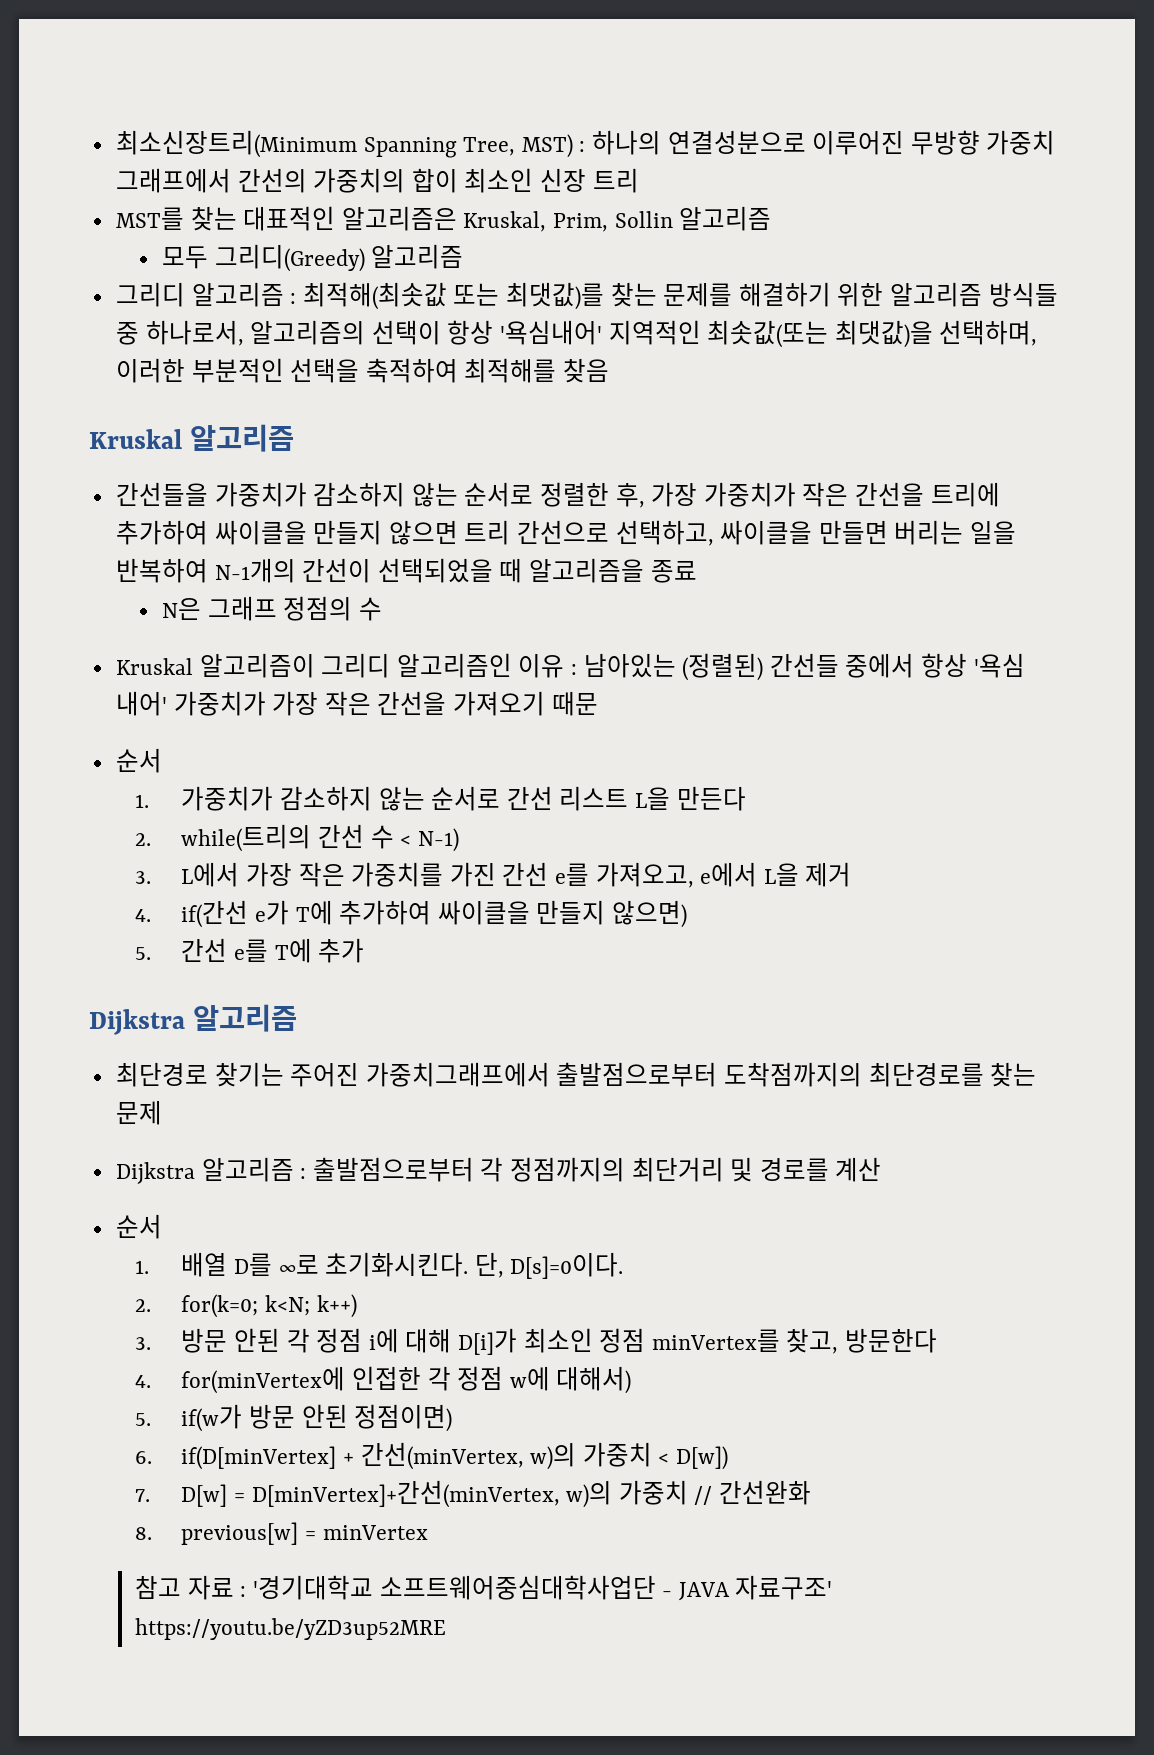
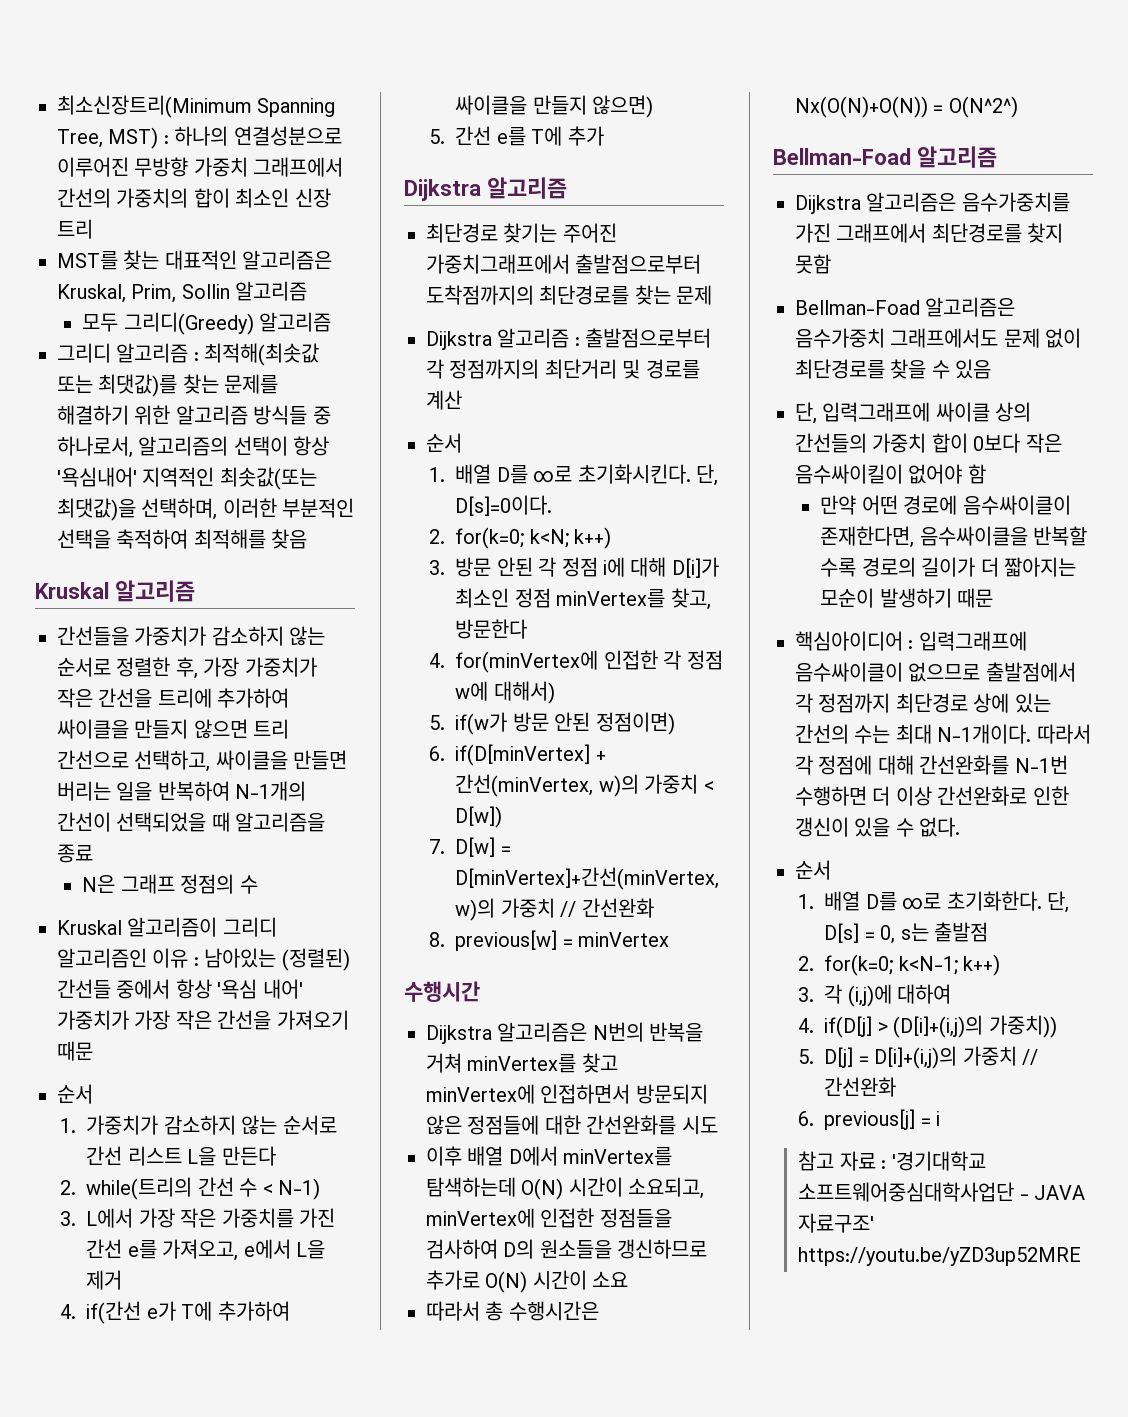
+ 수행시간
+ Dijkstra 알고리즘은 N번의 반복을 거쳐 minVertex를 찾고 minVertex에 인접하면서 방문되지 않은 정점들에 대한 간선완화를 시도
+ 이후 배열 D에서 minVertex를 탐색하는데 O(N) 시간이 소요되고, minVertex에 인접한 정점들을 검사하여 D의 원소들을 갱신하므로 추가로 O(N) 시간이 소요
+ 따라서 총 수행시간은 Nx(O(N)+O(N)) = O(N^2^)
+ Bellman-Foad 알고리즘
+ Dijkstra 알고리즘은 음수가중치를 가진 그래프에서 최단경로를 찾지 못함
+ Bellman-Foad 알고리즘은 음수가중치 그래프에서도 문제 없이 최단경로를 찾을 수 있음
+ 단, 입력그래프에 싸이클 상의 간선들의 가중치 합이 0보다 작은 음수싸이킬이 없어야 함
+ 만약 어떤 경로에 음수싸이클이 존재한다면, 음수싸이클을 반복할 수록 경로의 길이가 더 짧아지는 모순이 발생하기 때문
+ 핵심아이디어 : 입력그래프에 음수싸이클이 없으므로 출발점에서 각 정점까지 최단경로 상에 있는 간선의 수는 최대 N-1개이다. 따라서 각 정점에 대해 간선완화를 N-1번 수행하면 더 이상 간선완화로 인한 갱신이 있을 수 없다.
+ 순서
+ 1. 배열 D를 ∞로 초기화한다. 단, D[s] = 0, s는 출발점
+ 2. for(k=0; k<N-1; k++)
+ 3. 각 (i,j)에 대하여
+ 4. if(D[j] > (D[i]+(i,j)의 가중치))
+ 5. D[j] = D[i]+(i,j)의 가중치 // 간선완화
+ 6. previous[j] = i

